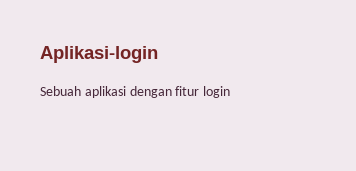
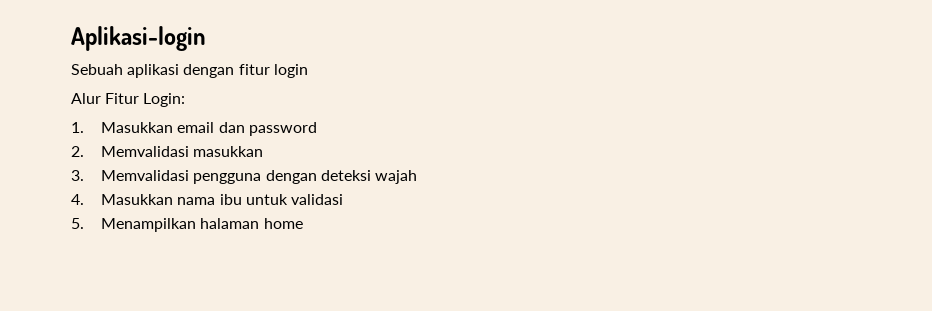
+ Alur Fitur Login:
+ 1. Masukkan email dan password
+ 2. Memvalidasi masukkan
+ 3. Memvalidasi pengguna dengan deteksi wajah
+ 4. Masukkan nama ibu untuk validasi
+ 5. Menampilkan halaman home

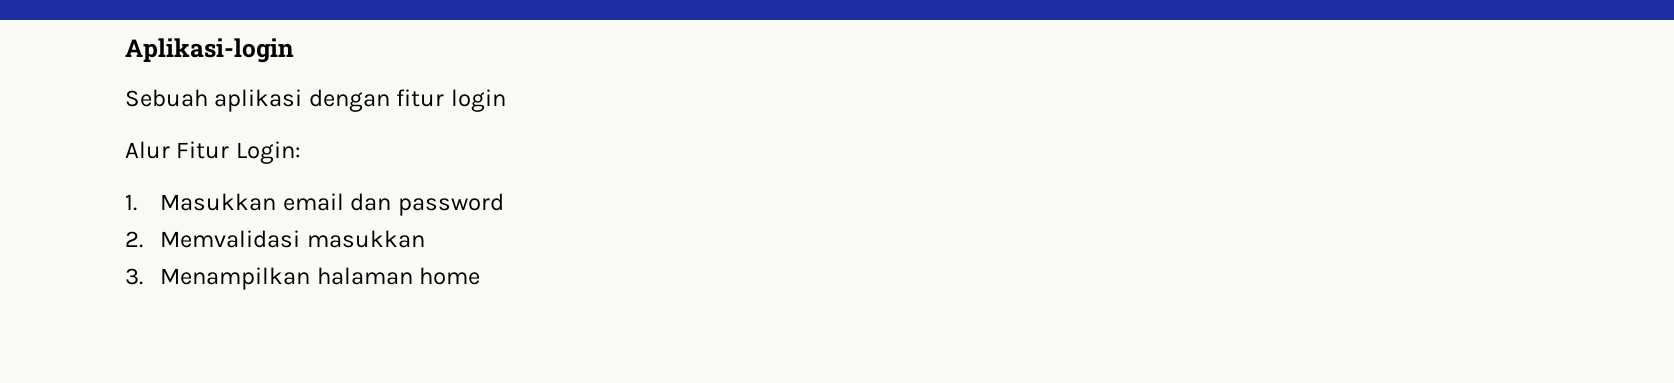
- 3. Memvalidasi pengguna dengan deteksi wajah
- 4. Masukkan nama ibu untuk validasi
- 5. Menampilkan halaman home
+ 3. Menampilkan halaman home

